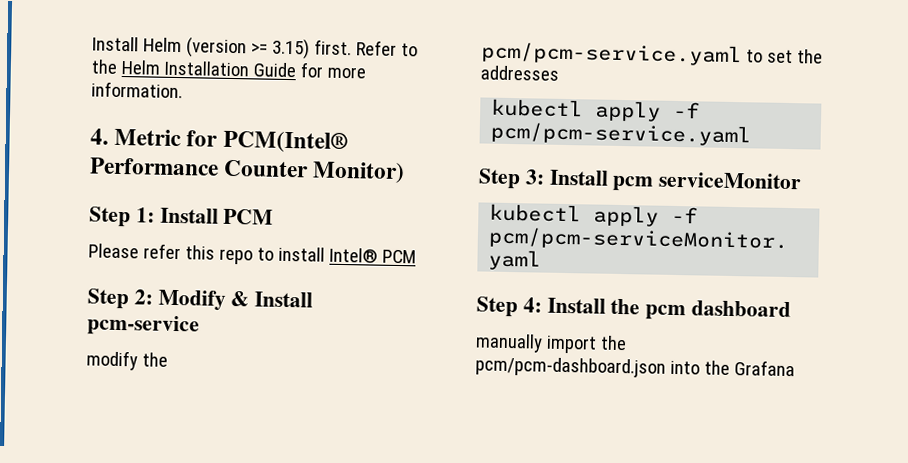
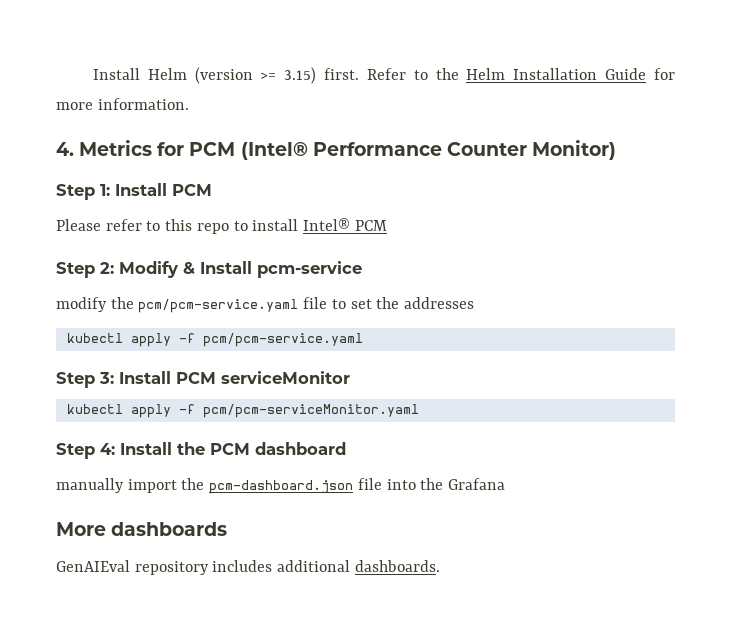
- 4. Metric for PCM(Intel® Performance Counter Monitor)
+ 4. Metrics for PCM (Intel® Performance Counter Monitor)
- Please refer this repo to install Intel® PCM
+ Please refer to this repo to install Intel® PCM
- modify the pcm/pcm-service.yaml to set the addresses
+ modify the pcm/pcm-service.yaml file to set the addresses
- Step 3: Install pcm serviceMonitor
+ Step 3: Install PCM serviceMonitor
- Step 4: Install the pcm dashboard
+ Step 4: Install the PCM dashboard
- manually import the pcm/pcm-dashboard.json into the Grafana
+ manually import the pcm-dashboard.json file into the Grafana
+ More dashboards
+ GenAIEval repository includes additional dashboards.

